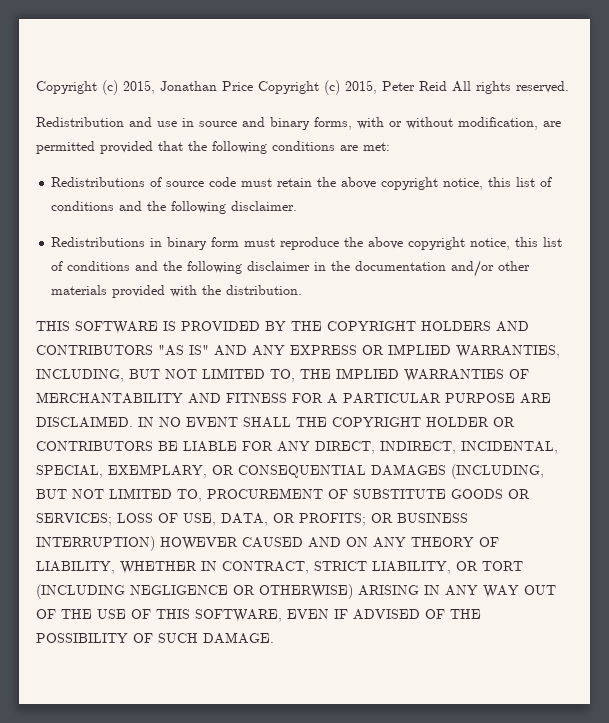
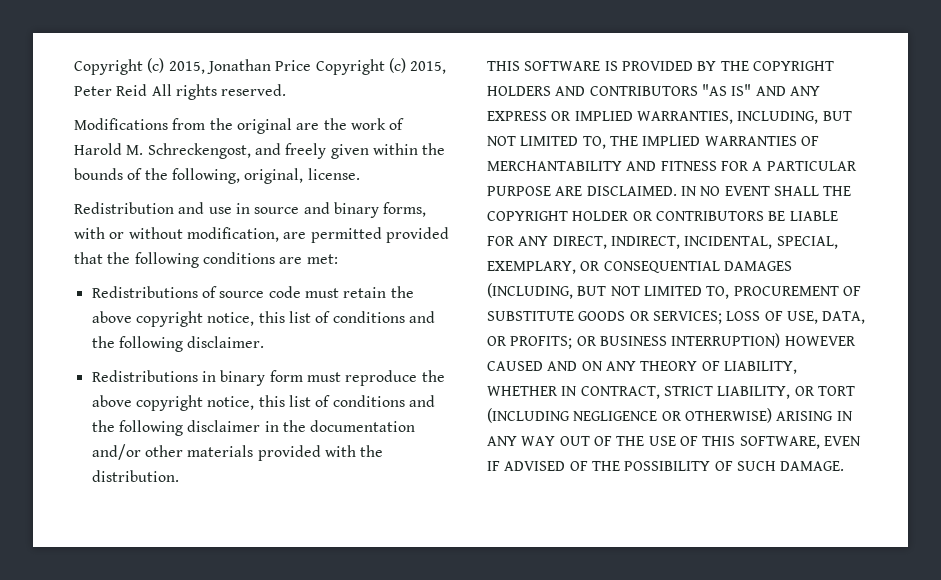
+ Modifications from the original are the work of Harold M. Schreckengost, and freely given within the bounds of the following, original, license.

